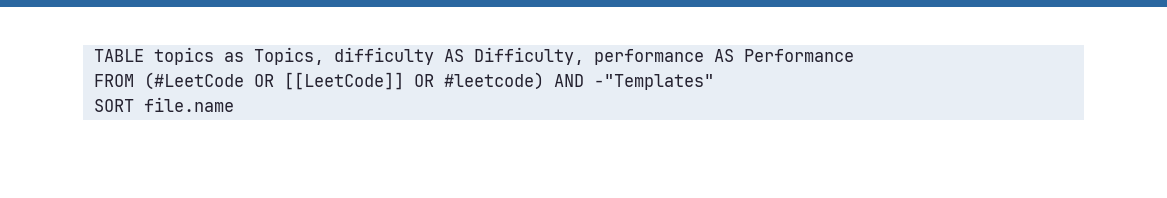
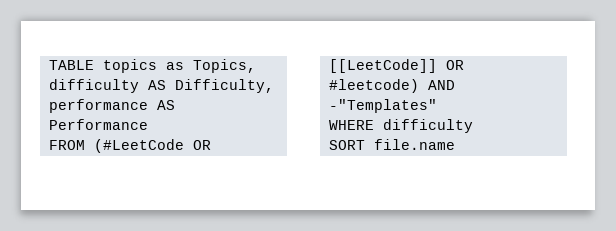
+ WHERE difficulty

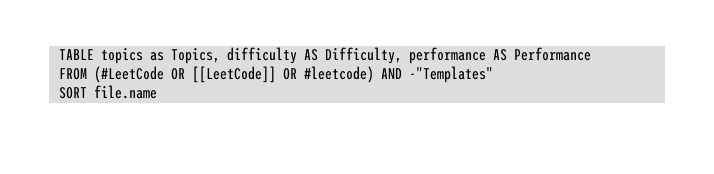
- WHERE difficulty

